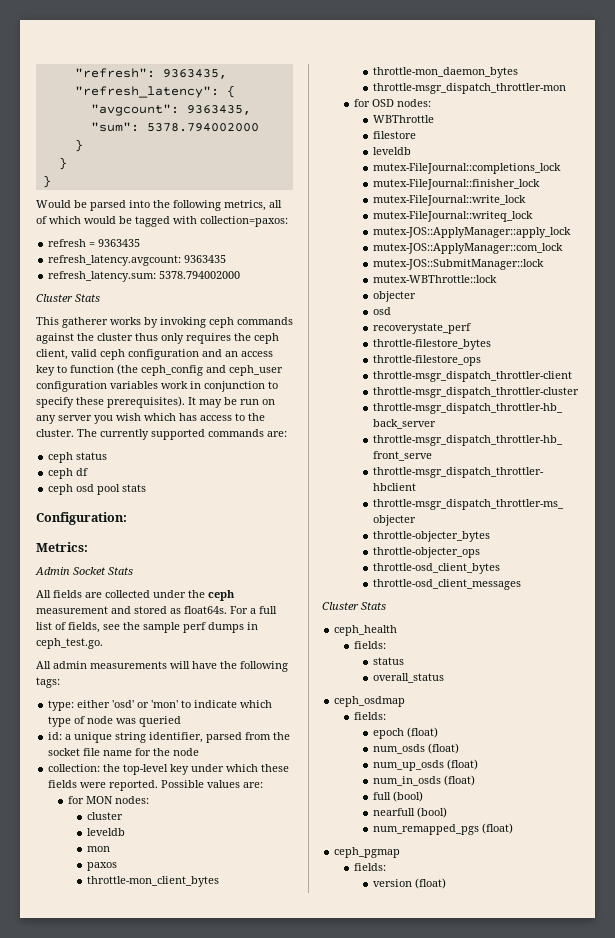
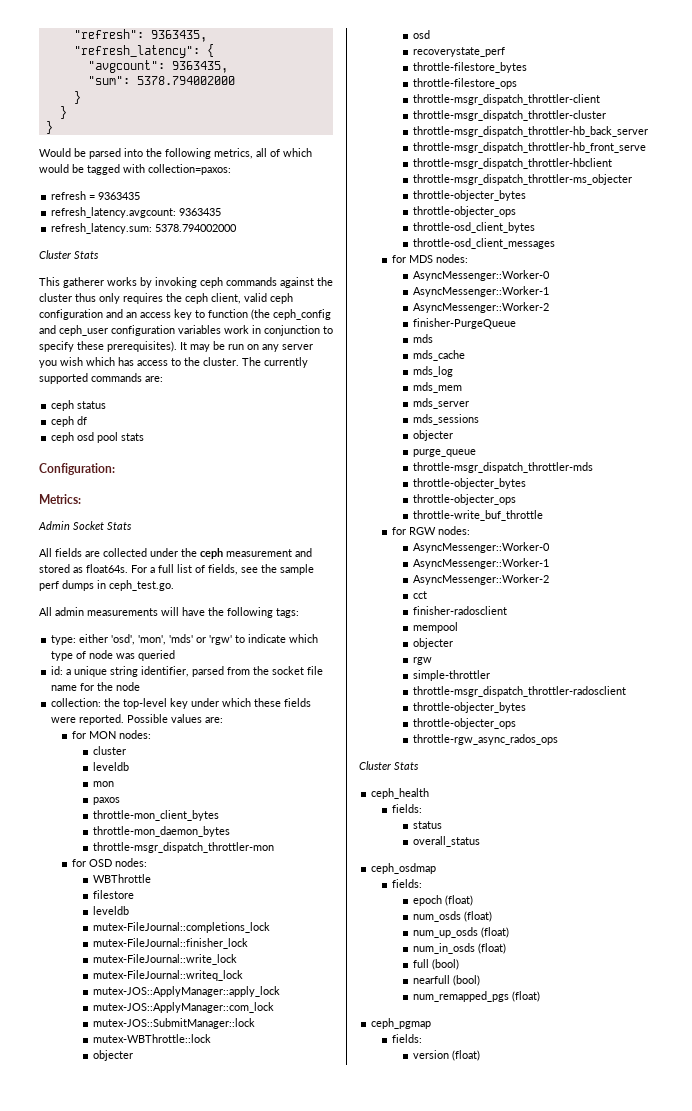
- type: either 'osd' or 'mon' to indicate which type of node was queried
+ type: either 'osd', 'mon', 'mds' or 'rgw' to indicate which type of node was queried
+ for MDS nodes:
+ AsyncMessenger::Worker-0
+ AsyncMessenger::Worker-1
+ AsyncMessenger::Worker-2
+ finisher-PurgeQueue
+ mds
+ mds_cache
+ mds_log
+ mds_mem
+ mds_server
+ mds_sessions
+ objecter
+ purge_queue
+ throttle-msgr_dispatch_throttler-mds
+ throttle-objecter_bytes
+ throttle-objecter_ops
+ throttle-write_buf_throttle
+ for RGW nodes:
+ AsyncMessenger::Worker-0
+ AsyncMessenger::Worker-1
+ AsyncMessenger::Worker-2
+ cct
+ finisher-radosclient
+ mempool
+ objecter
+ rgw
+ simple-throttler
+ throttle-msgr_dispatch_throttler-radosclient
+ throttle-objecter_bytes
+ throttle-objecter_ops
+ throttle-rgw_async_rados_ops

